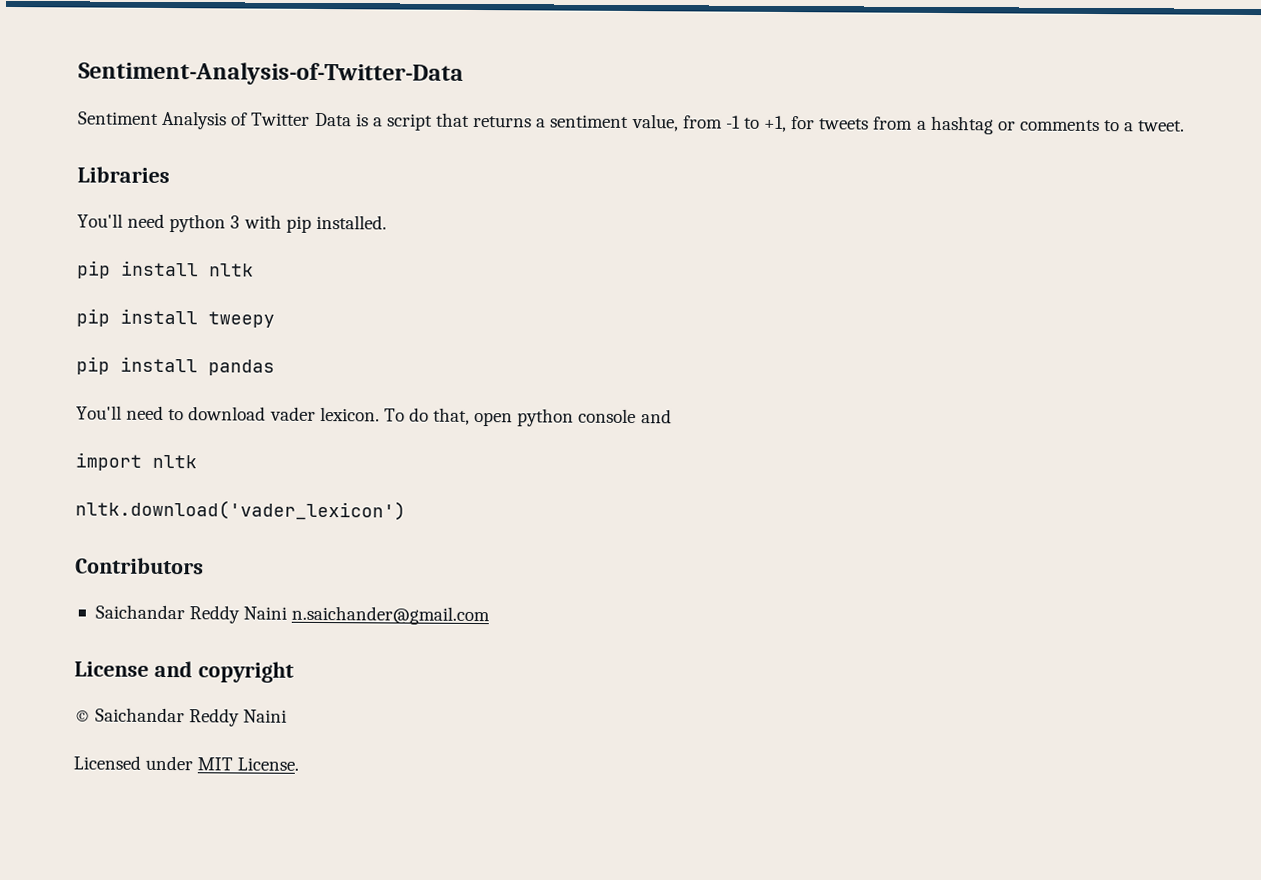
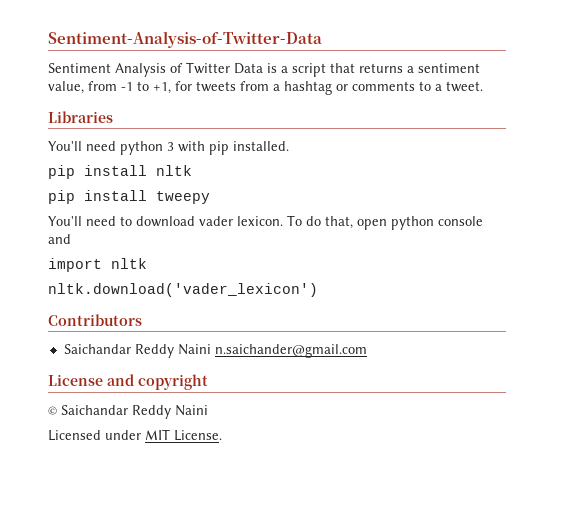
- pip install pandas

